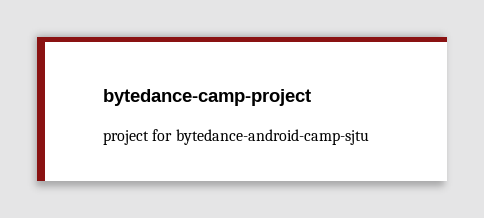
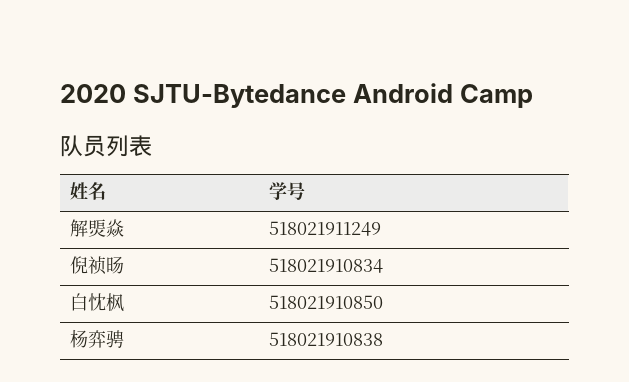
- bytedance-camp-project
- project for bytedance-android-camp-sjtu
+ 2020 SJTU-Bytedance Android Camp
+ 队员列表
+ 姓名 | 学号
+ 解煚焱 | 518021911249
+ 倪祯旸 | 518021910834
+ 白忱枫 | 518021910850
+ 杨弈骋 | 518021910838

